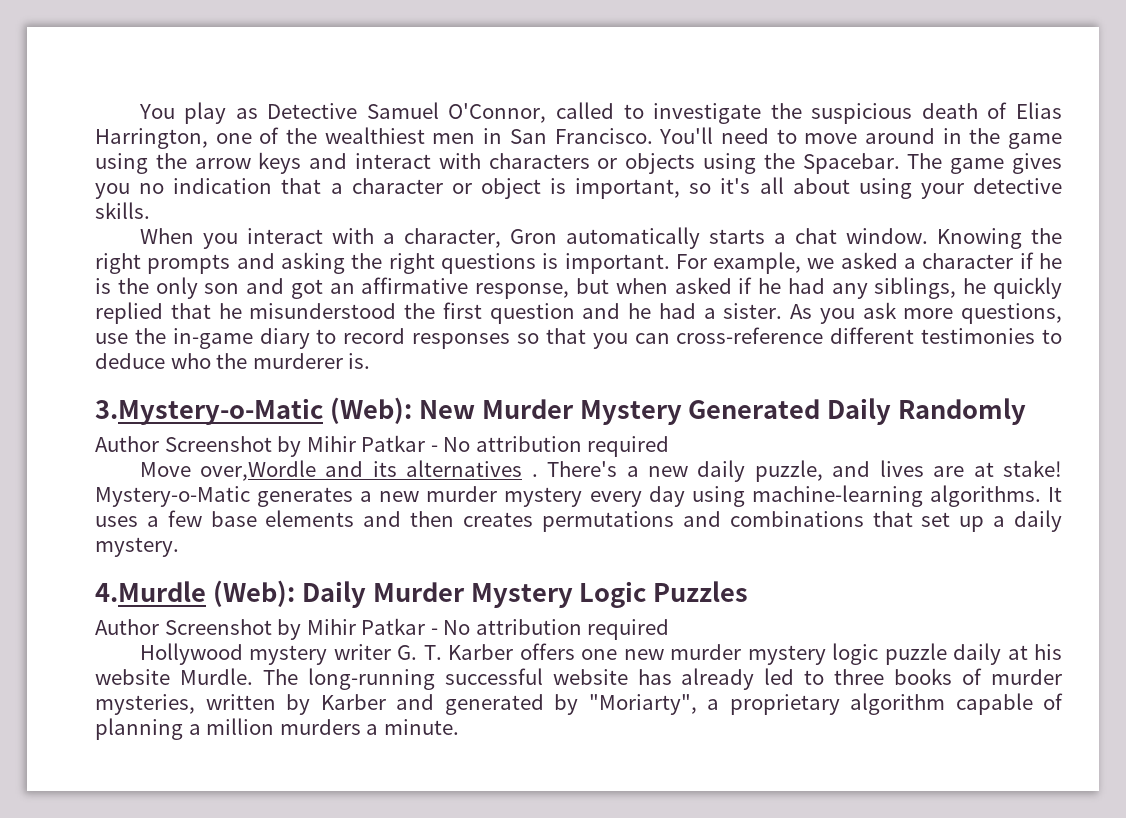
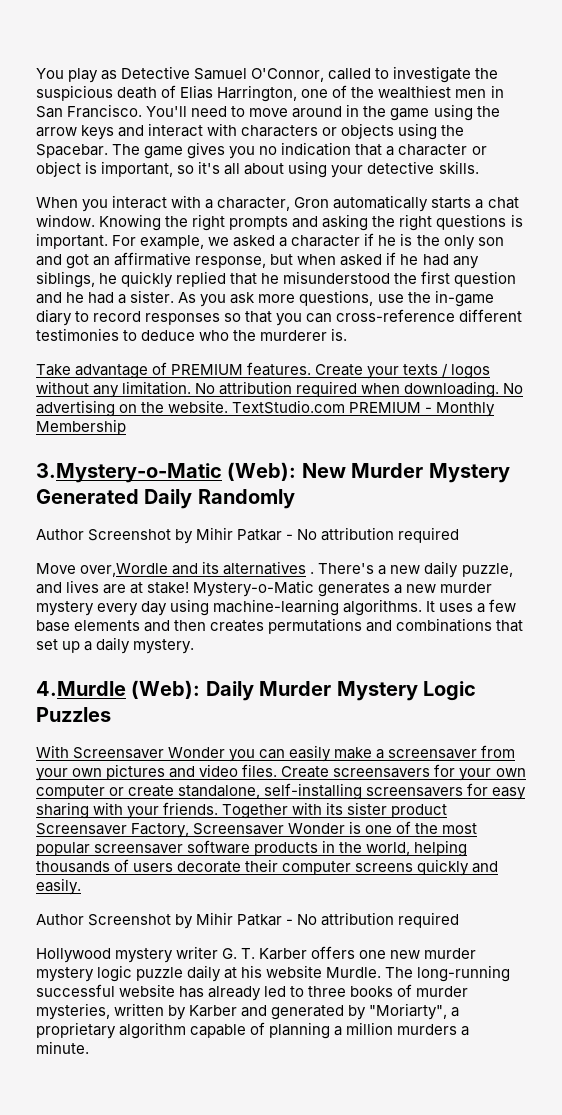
+ Take advantage of PREMIUM features. Create your texts / logos without any limitation. No attribution required when downloading. No advertising on the website. TextStudio.com PREMIUM - Monthly Membership
+ With Screensaver Wonder you can easily make a screensaver from your own pictures and video files. Create screensavers for your own computer or create standalone, self-installing screensavers for easy sharing with your friends. Together with its sister product Screensaver Factory, Screensaver Wonder is one of the most popular screensaver software products in the world, helping thousands of users decorate their computer screens quickly and easily.

